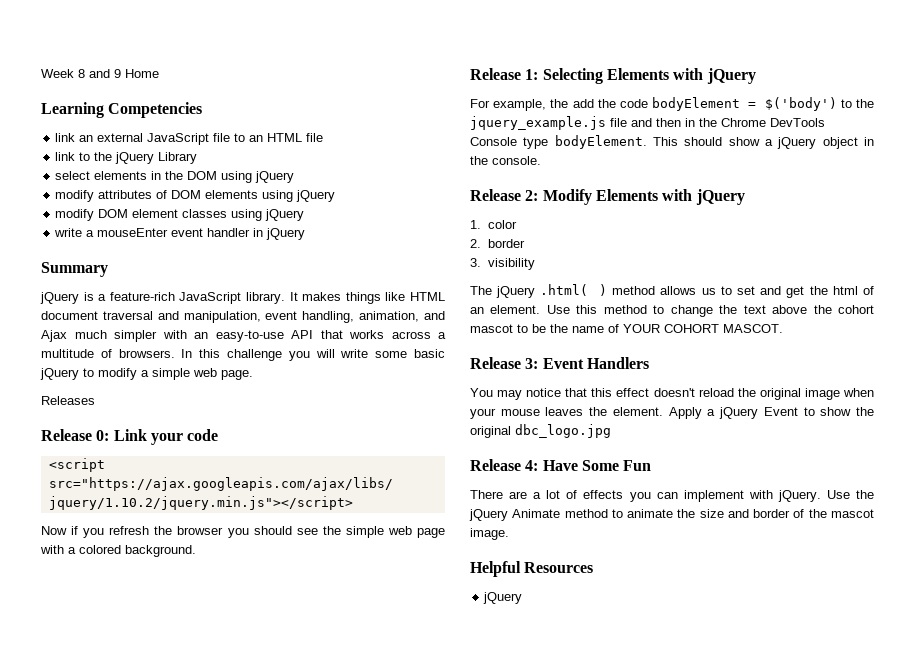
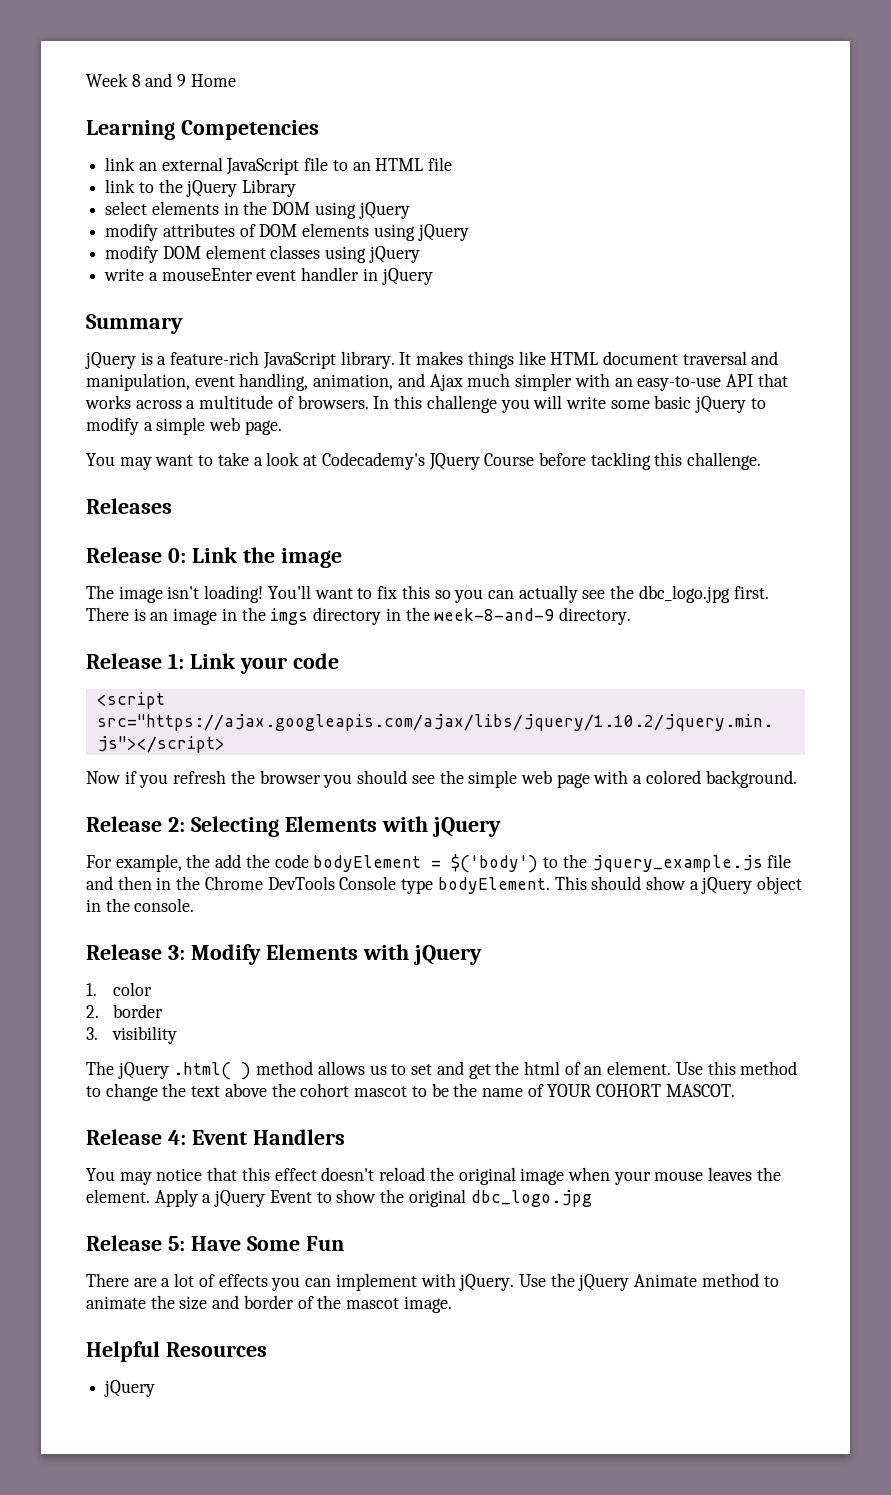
+ You may want to take a look at Codecademy's JQuery Course before tackling this challenge.
  Releases
- Release 0: Link your code
+ Release 0: Link the image
+ The image isn't loading! You'll want to fix this so you can actually see the dbc_logo.jpg first. There is an image in the imgs directory in the week-8-and-9 directory.
+ Release 1: Link your code
- Release 1: Selecting Elements with jQuery
+ Release 2: Selecting Elements with jQuery
- Release 2: Modify Elements with jQuery
+ Release 3: Modify Elements with jQuery
- Release 3: Event Handlers
+ Release 4: Event Handlers
- Release 4: Have Some Fun
+ Release 5: Have Some Fun

